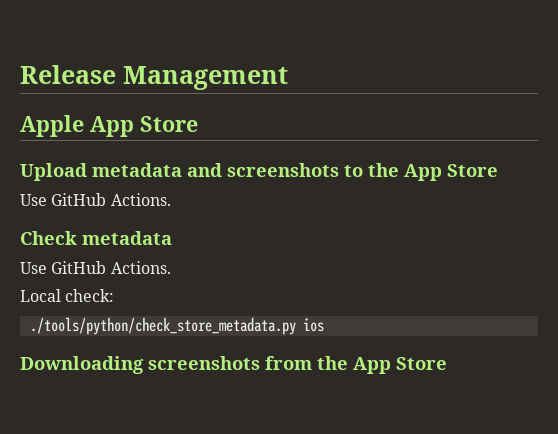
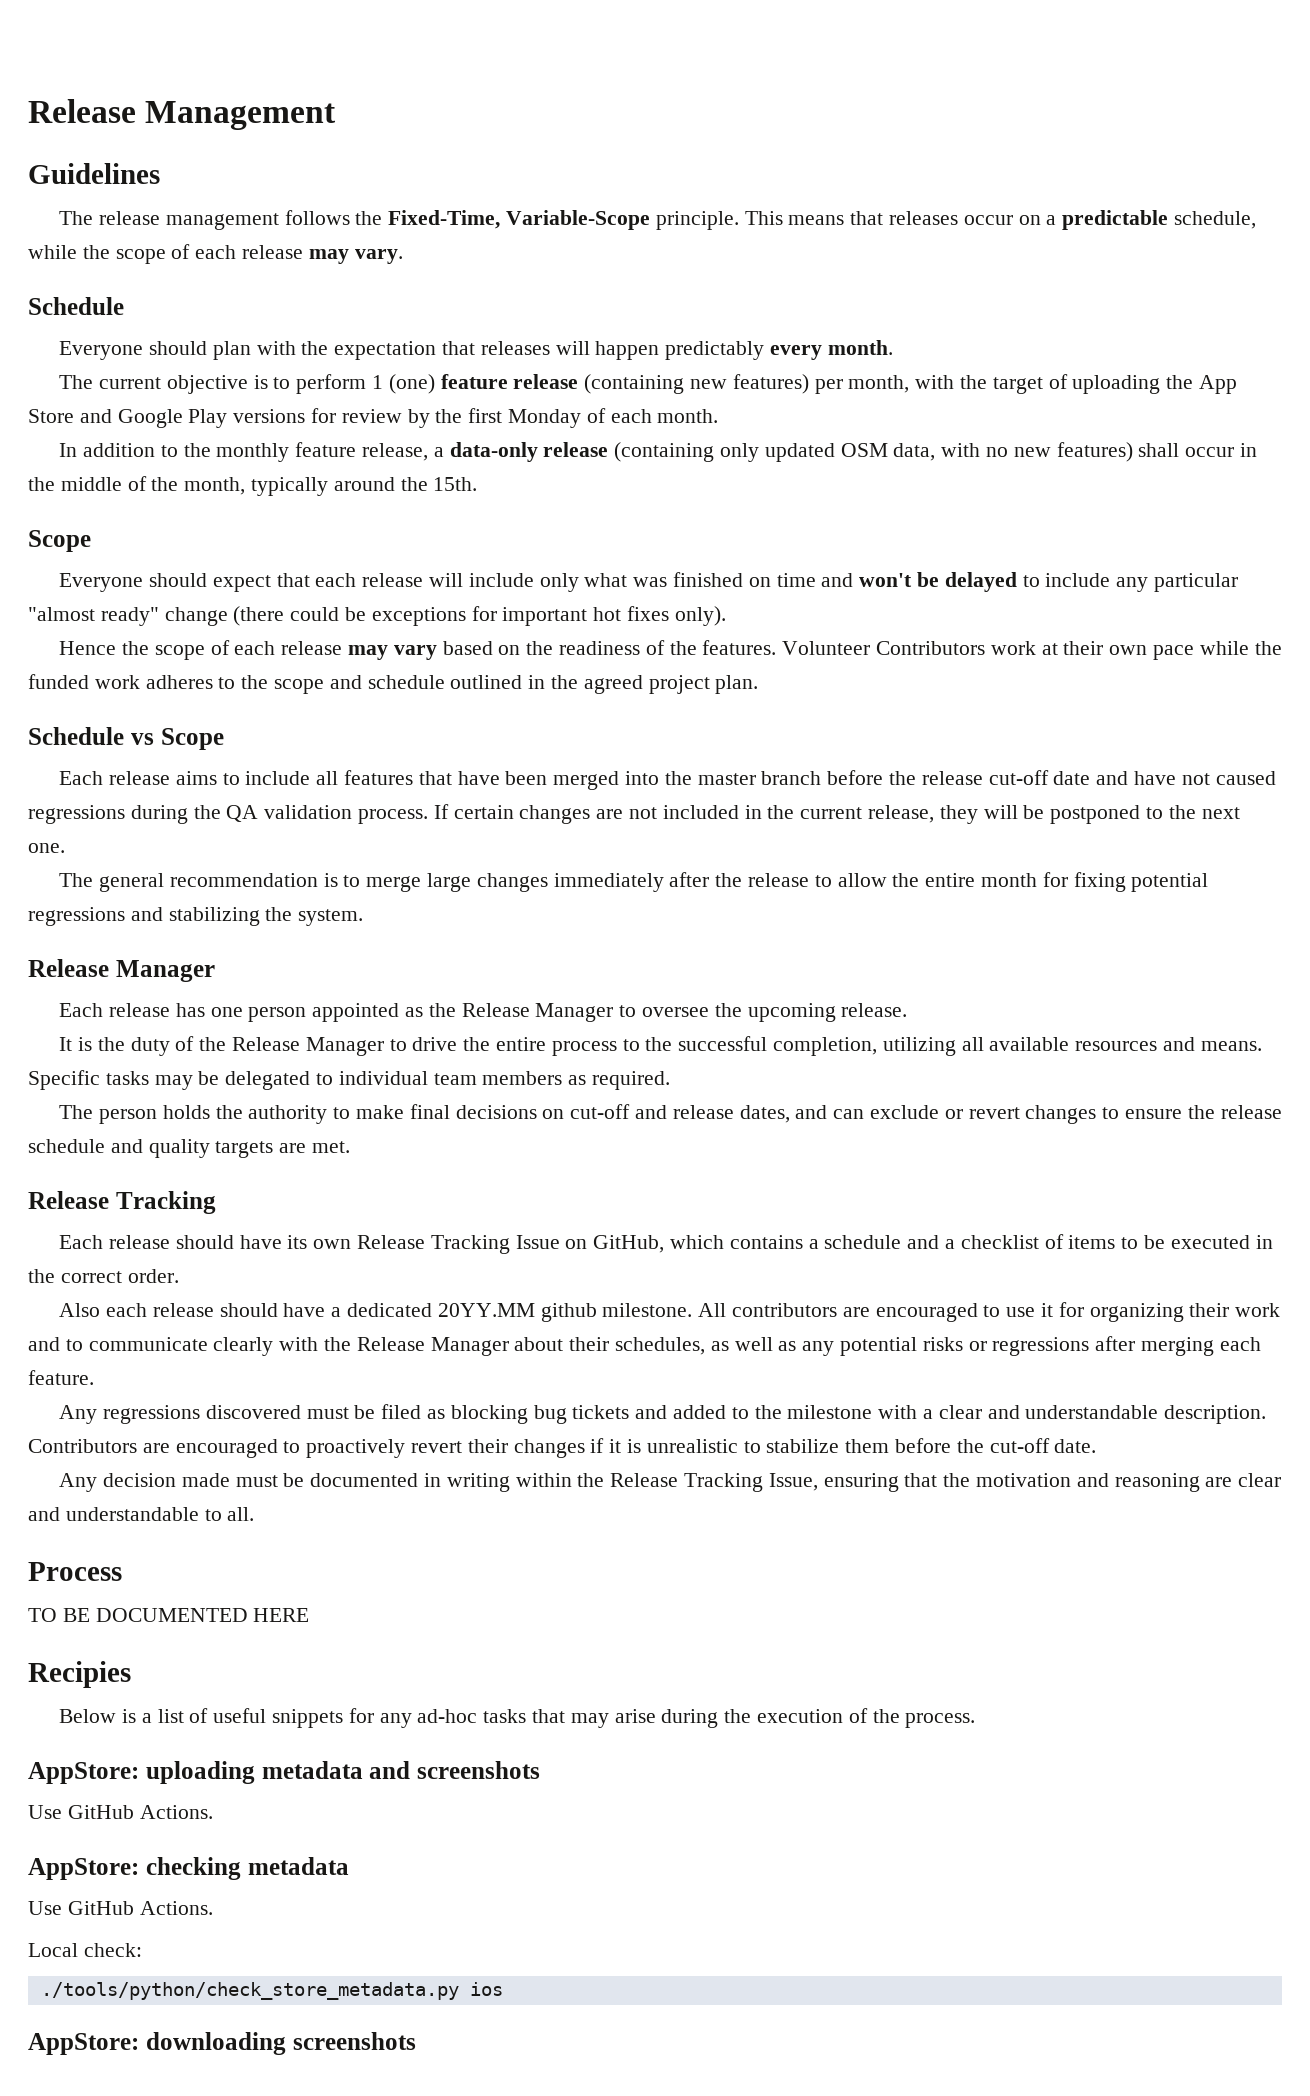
- Apple App Store
- Upload metadata and screenshots to the App Store
+ Guidelines
+ The release management follows the Fixed-Time, Variable-Scope principle. This means that releases occur on a predictable schedule, while the scope of each release may vary.
+ Schedule
+ Everyone should plan with the expectation that releases will happen predictably every month.
+ The current objective is to perform 1 (one) feature release (containing new features) per month, with the target of uploading the App Store and Google Play versions for review by the first Monday of each month.
+ In addition to the monthly feature release, a data-only release (containing only updated OSM data, with no new features) shall occur in the middle of the month, typically around the 15th.
+ Scope
+ Everyone should expect that each release will include only what was finished on time and won't be delayed to include any particular "almost ready" change (there could be exceptions for important hot fixes only).
+ Hence the scope of each release may vary based on the readiness of the features. Volunteer Contributors work at their own pace while the funded work adheres to the scope and schedule outlined in the agreed project plan.
+ Schedule vs Scope
+ Each release aims to include all features that have been merged into the master branch before the release cut-off date and have not caused regressions during the QA validation process. If certain changes are not included in the current release, they will be postponed to the next one.
+ The general recommendation is to merge large changes immediately after the release to allow the entire month for fixing potential regressions and stabilizing the system.
+ Release Manager
+ Each release has one person appointed as the Release Manager to oversee the upcoming release.
+ It is the duty of the Release Manager to drive the entire process to the successful completion, utilizing all available resources and means. Specific tasks may be delegated to individual team members as required.
+ The person holds the authority to make final decisions on cut-off and release dates, and can exclude or revert changes to ensure the release schedule and quality targets are met.
+ Release Tracking
+ Each release should have its own Release Tracking Issue on GitHub, which contains a schedule and a checklist of items to be executed in the correct order.
+ Also each release should have a dedicated 20YY.MM github milestone. All contributors are encouraged to use it for organizing their work and to communicate clearly with the Release Manager about their schedules, as well as any potential risks or regressions after merging each feature.
+ Any regressions discovered must be filed as blocking bug tickets and added to the milestone with a clear and understandable description. Contributors are encouraged to proactively revert their changes if it is unrealistic to stabilize them before the cut-off date.
+ Any decision made must be documented in writing within the Release Tracking Issue, ensuring that the motivation and reasoning are clear and understandable to all.
+ Process
+ TO BE DOCUMENTED HERE
+ Recipies
+ Below is a list of useful snippets for any ad-hoc tasks that may arise during the execution of the process.
+ AppStore: uploading metadata and screenshots
  Use GitHub Actions.
- Check metadata
+ AppStore: checking metadata
- Downloading screenshots from the App Store
+ AppStore: downloading screenshots

